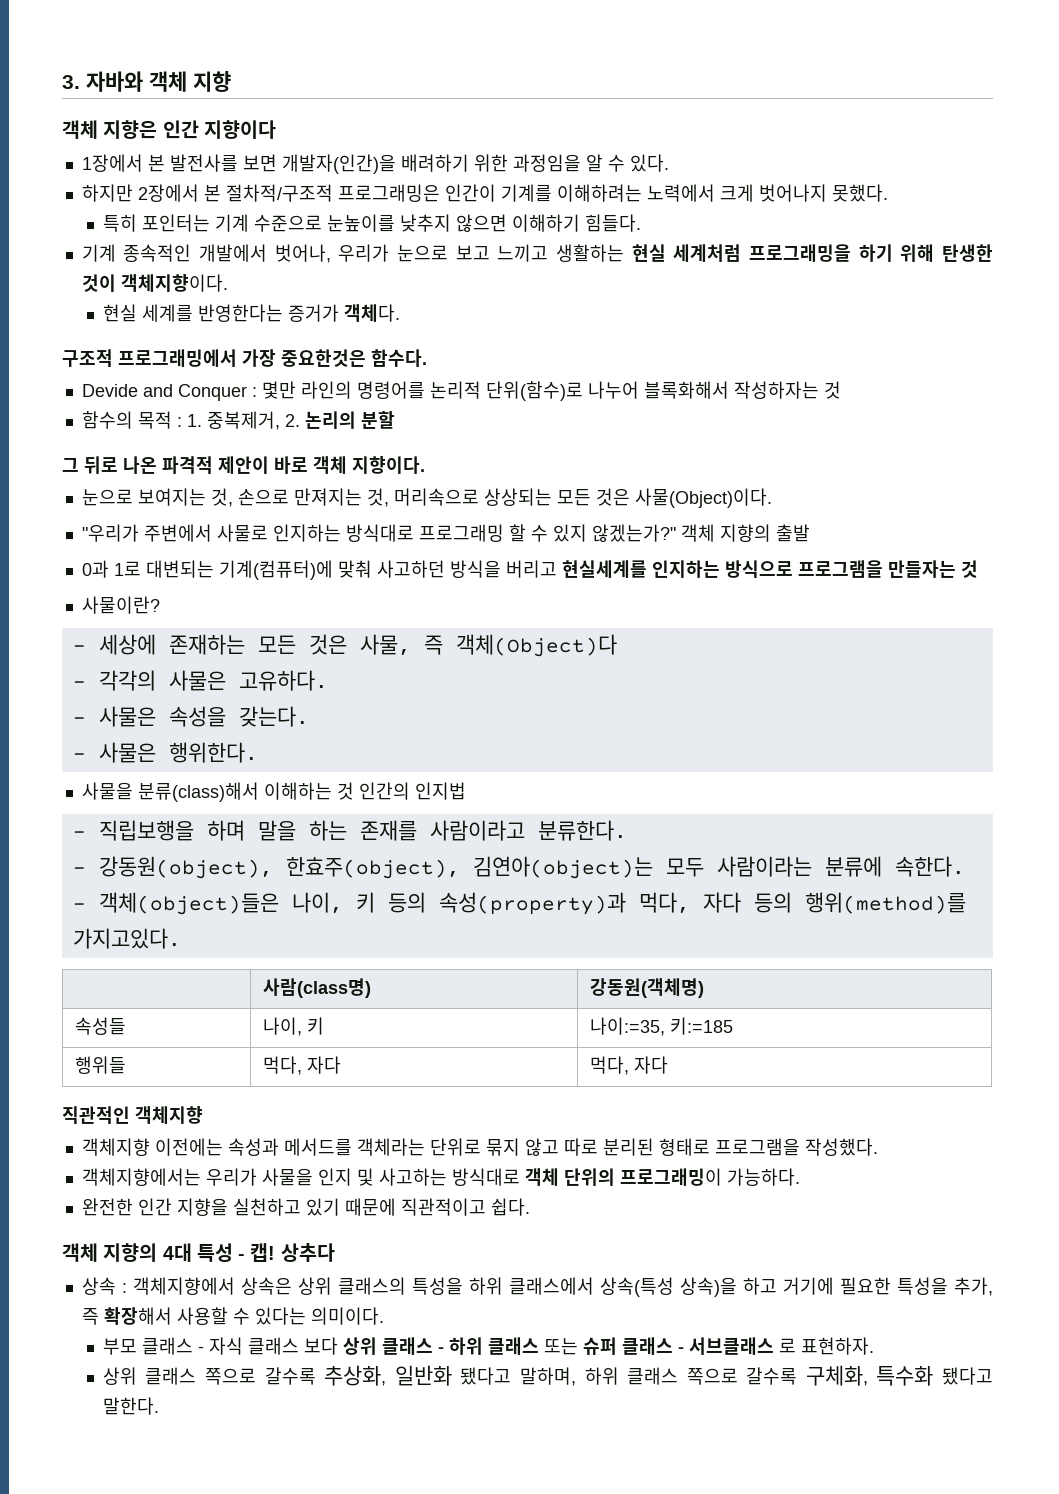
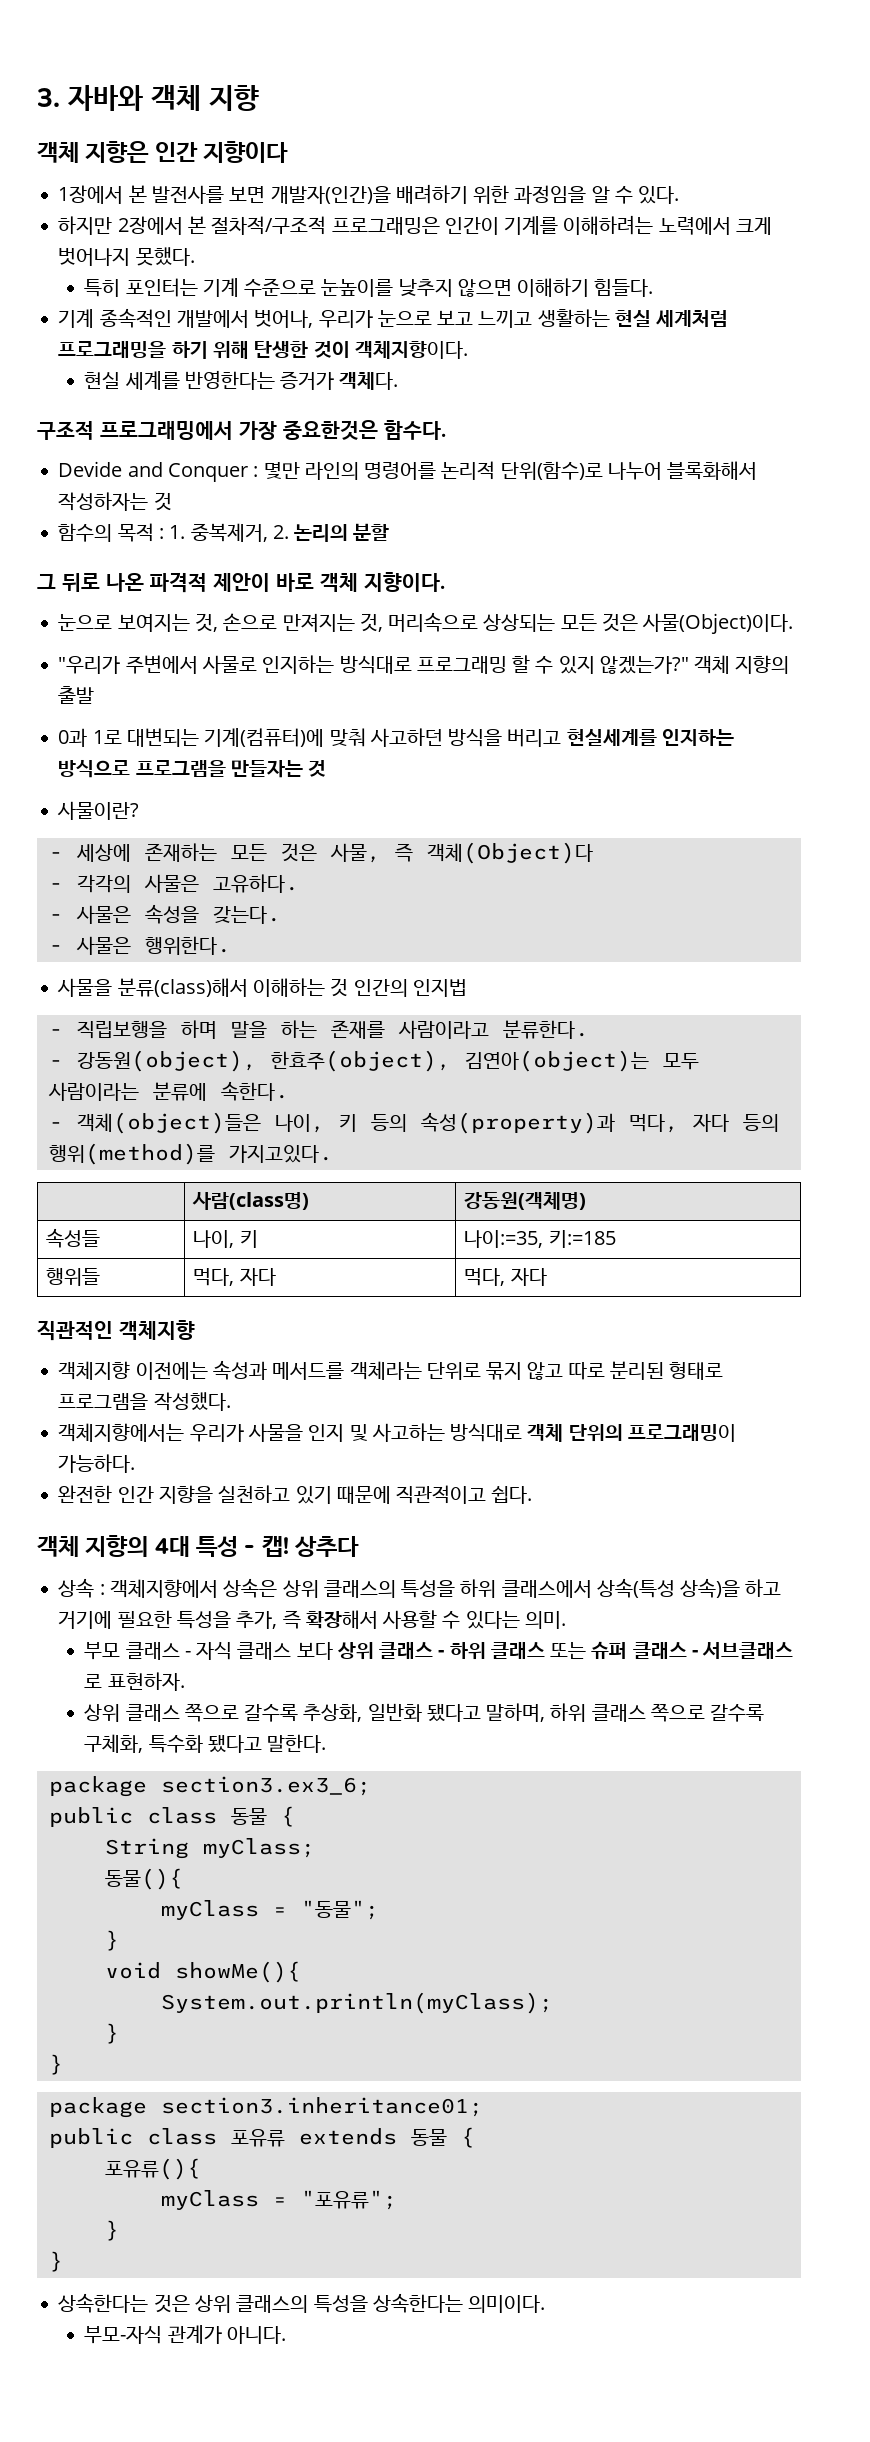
- 상속 : 객체지향에서 상속은 상위 클래스의 특성을 하위 클래스에서 상속(특성 상속)을 하고 거기에 필요한 특성을 추가, 즉 확장해서 사용할 수 있다는 의미이다.
+ 상속 : 객체지향에서 상속은 상위 클래스의 특성을 하위 클래스에서 상속(특성 상속)을 하고 거기에 필요한 특성을 추가, 즉 확장해서 사용할 수 있다는 의미.
+ package section3.ex3_6;
+ public class 동물 {
+ String myClass;
+ 동물(){
+ myClass = "동물";
+ }
+ void showMe(){
+ System.out.println(myClass);
+ }
+ }
+ package section3.inheritance01;
+ public class 포유류 extends 동물 {
+ 포유류(){
+ myClass = "포유류";
+ }
+ }
+ 상속한다는 것은 상위 클래스의 특성을 상속한다는 의미이다.
+ 부모-자식 관계가 아니다.

